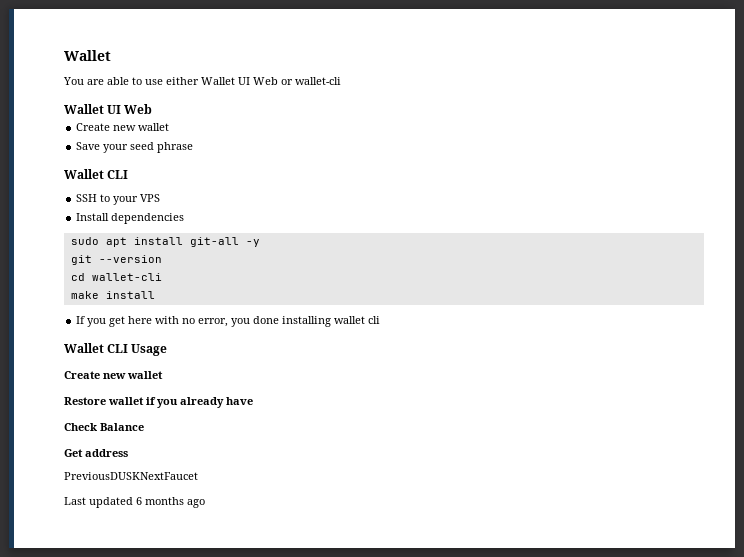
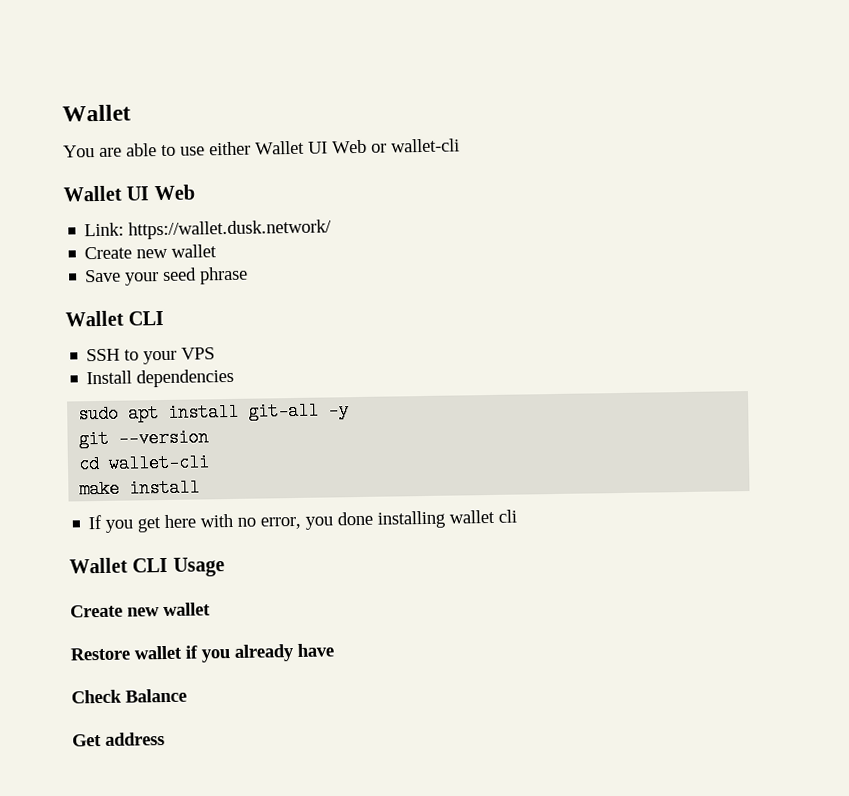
+ Link: https://wallet.dusk.network/
- PreviousDUSKNextFaucet
- Last updated 6 months ago

